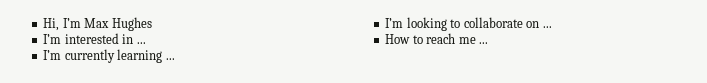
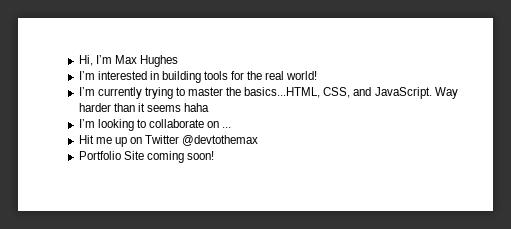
- I’m interested in ...
- I’m currently learning ...
+ I’m interested in building tools for the real world!
+ I’m currently trying to master the basics...HTML, CSS, and JavaScript. Way harder than it seems haha
- How to reach me ...
+ Hit me up on Twitter @devtothemax
+ Portfolio Site coming soon!

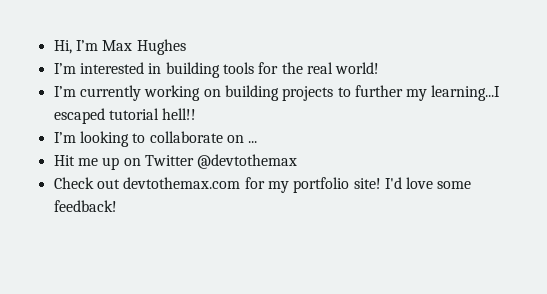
- I’m currently trying to master the basics...HTML, CSS, and JavaScript. Way harder than it seems haha
+ I’m currently working on building projects to further my learning...I escaped tutorial hell!!
- Portfolio Site coming soon!
+ Check out devtothemax.com for my portfolio site! I'd love some feedback!

